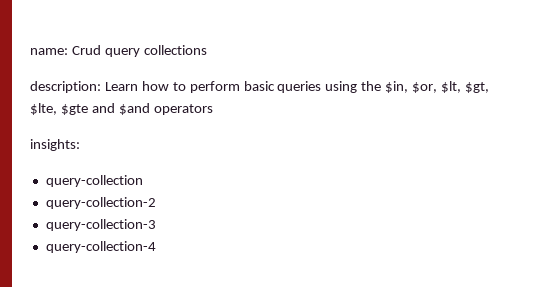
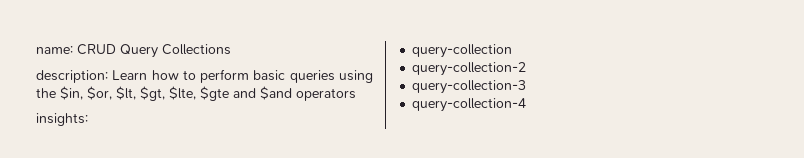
- name: Crud query collections
+ name: CRUD Query Collections

